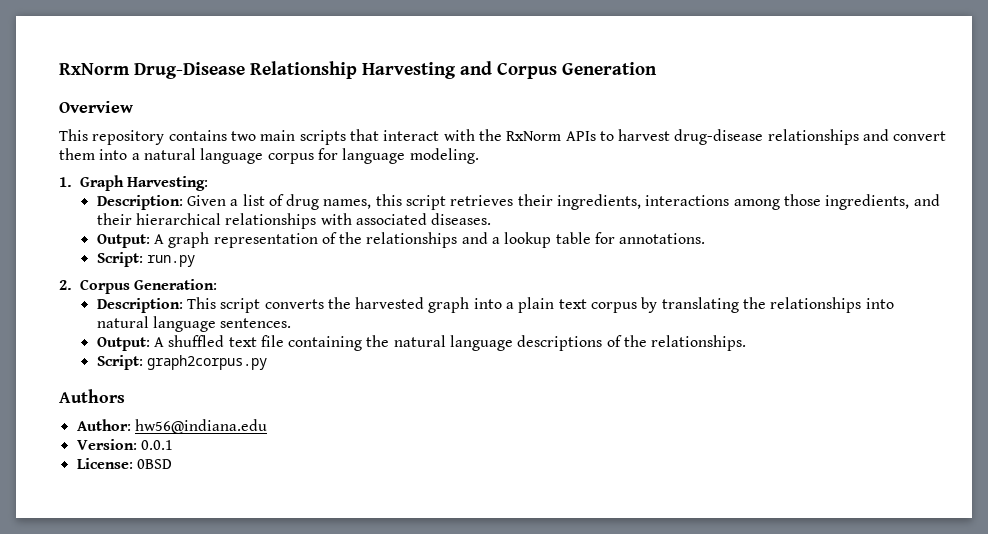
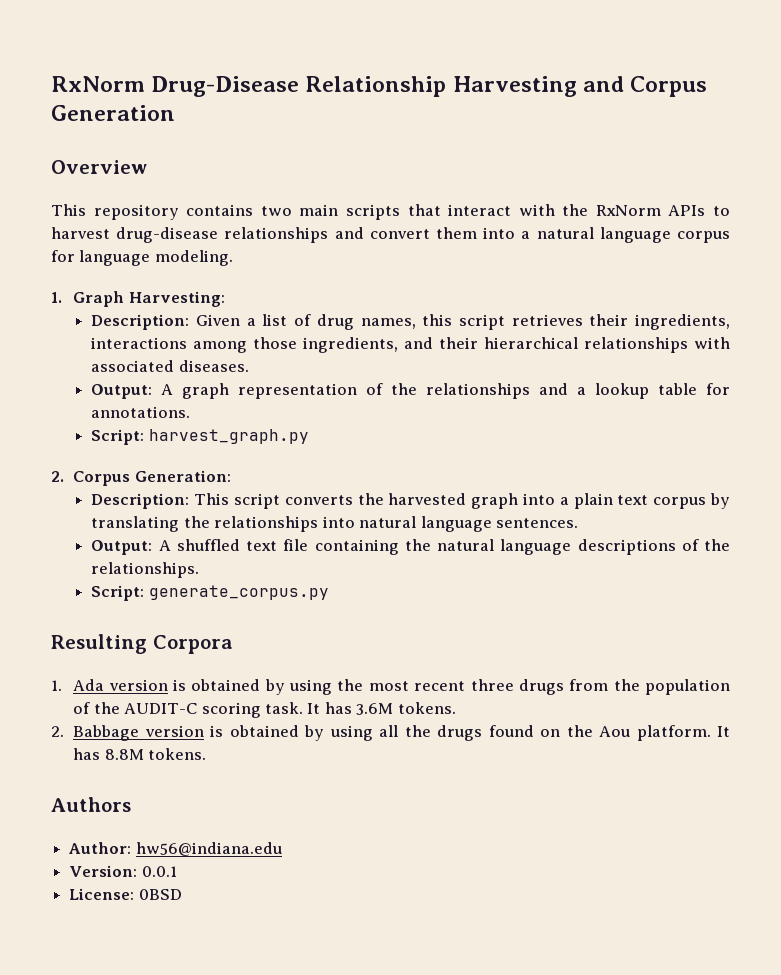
- Script: run.py
+ Script: harvest_graph.py
- Script: graph2corpus.py
+ Script: generate_corpus.py
+ Resulting Corpora
+ 1. Ada version is obtained by using the most recent three drugs from the population of the AUDIT-C scoring task. It has 3.6M tokens.
+ 2. Babbage version is obtained by using all the drugs found on the Aou platform. It has 8.8M tokens.

